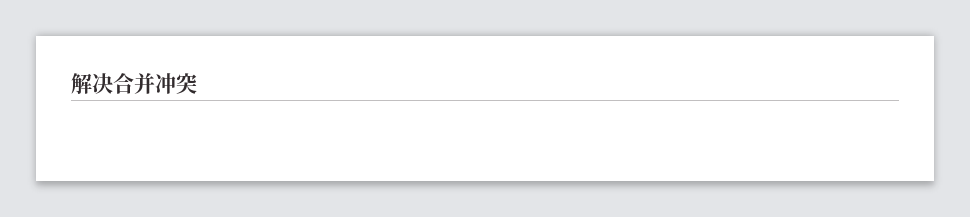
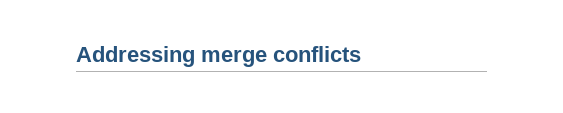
- 解决合并冲突
+ Addressing merge conflicts

